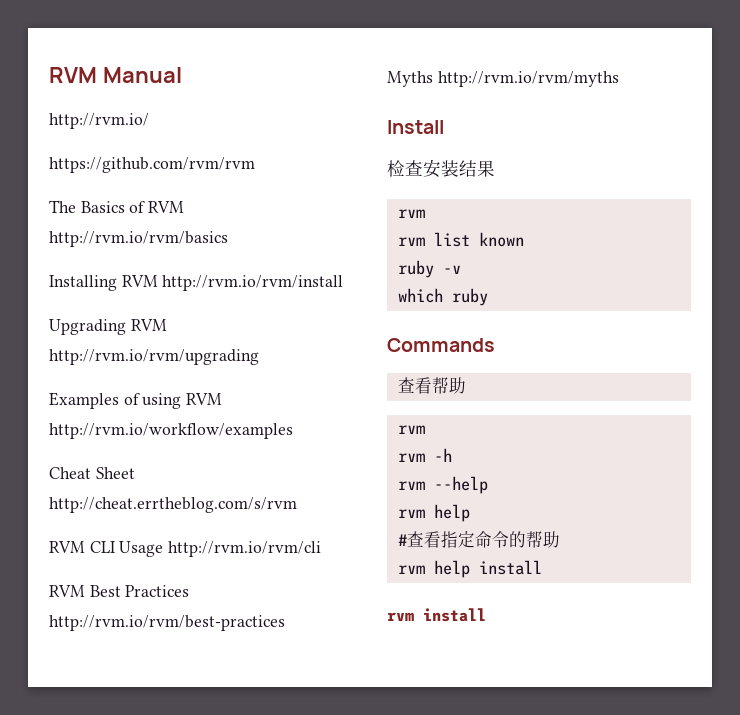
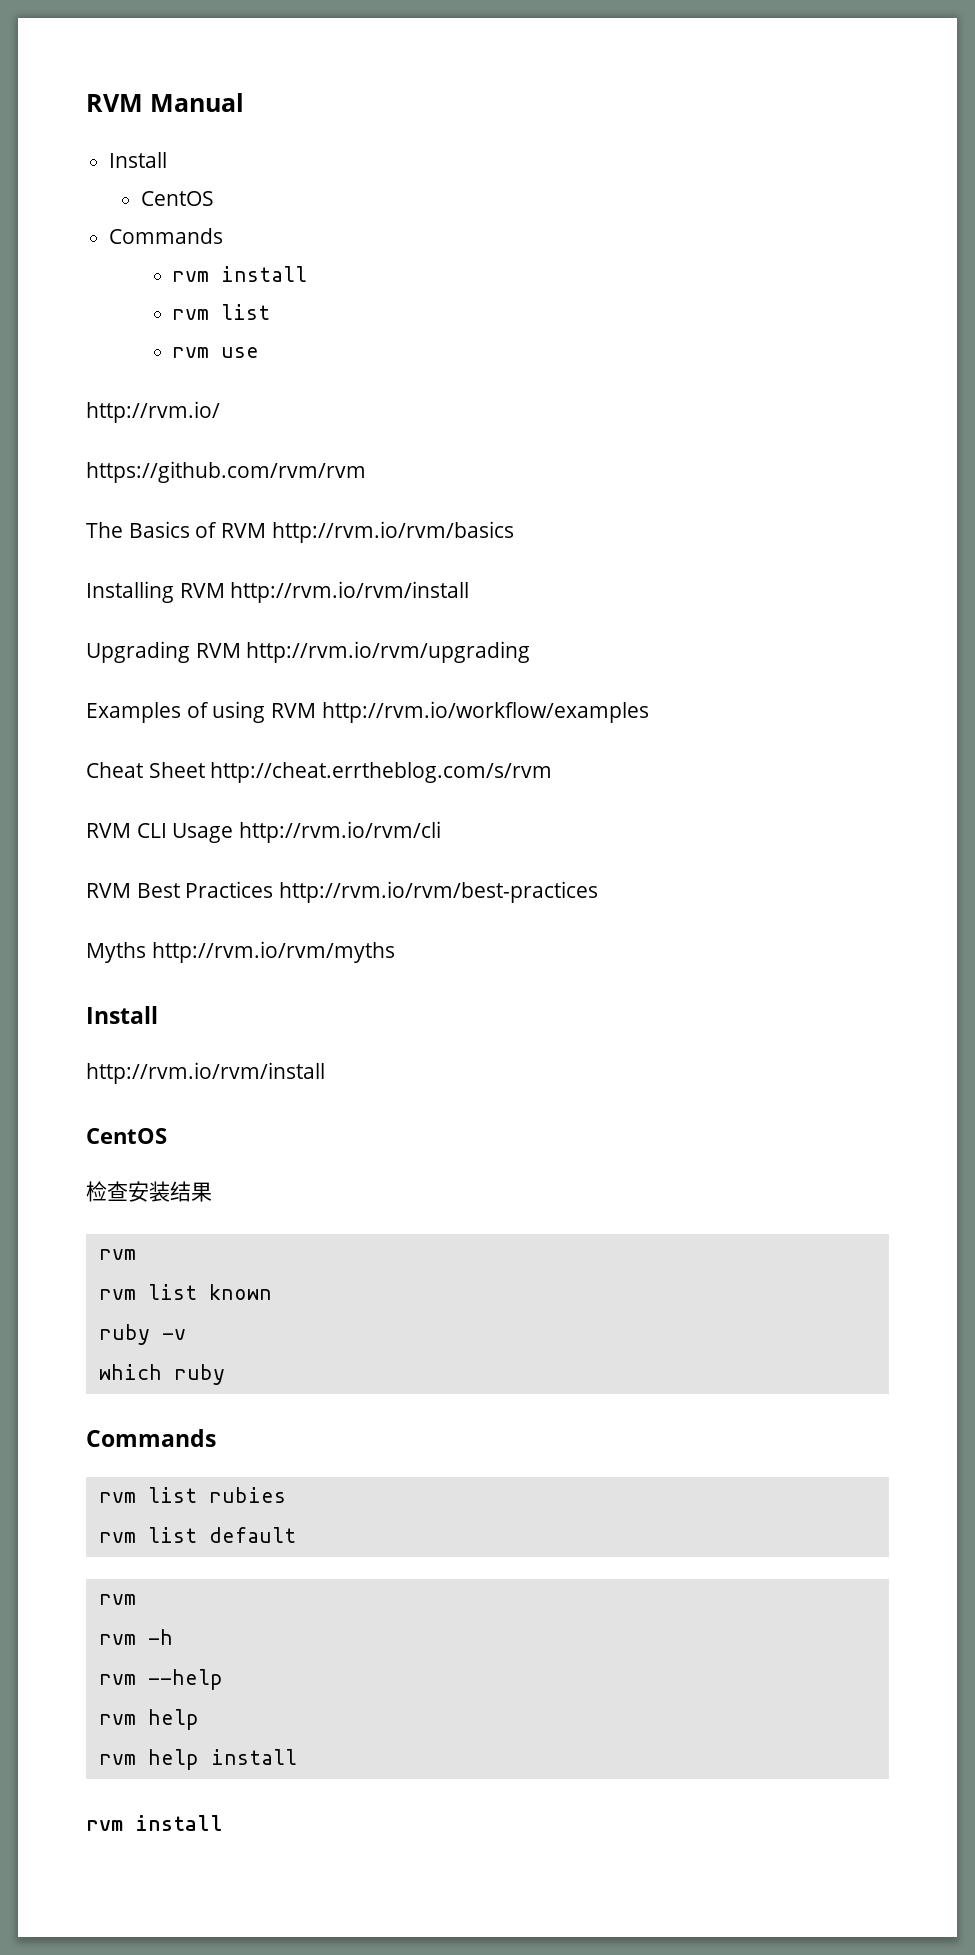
  RVM Manual
+ Install
+ CentOS
+ Commands
+ rvm install
+ rvm list
+ rvm use
  Myths http://rvm.io/rvm/myths
  Install
+ http://rvm.io/rvm/install
+ CentOS
- 查看帮助
+ rvm list rubies
+ rvm list default
- #查看指定命令的帮助

